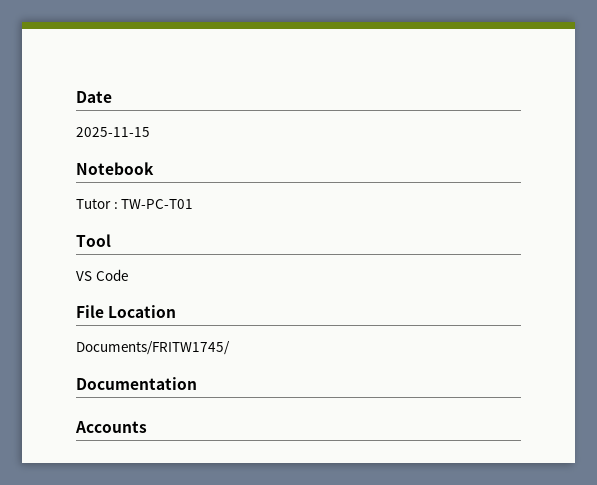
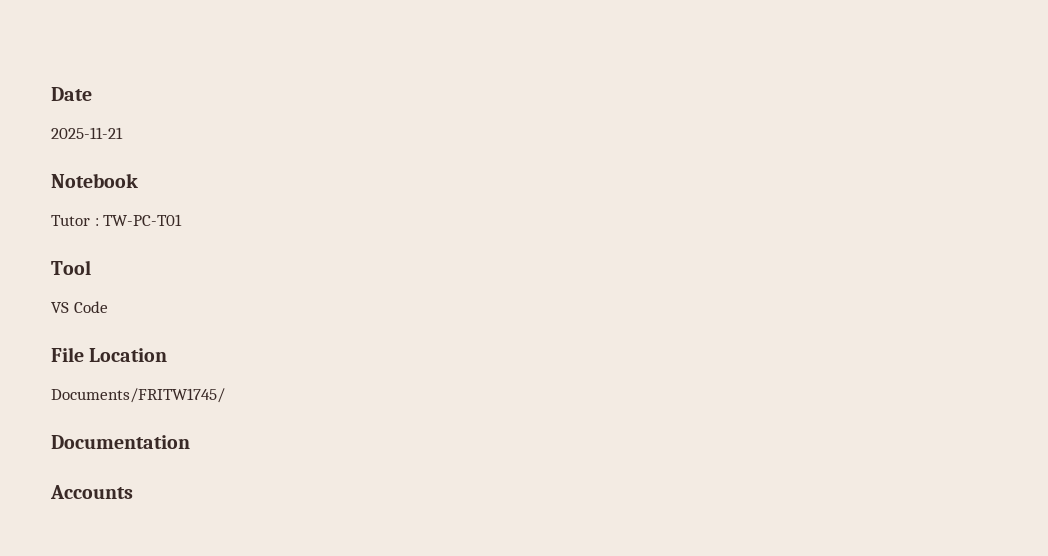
- 2025-11-15
+ 2025-11-21

